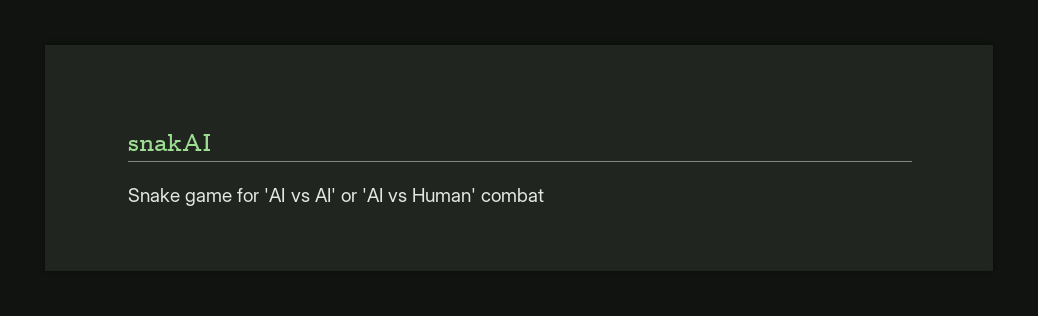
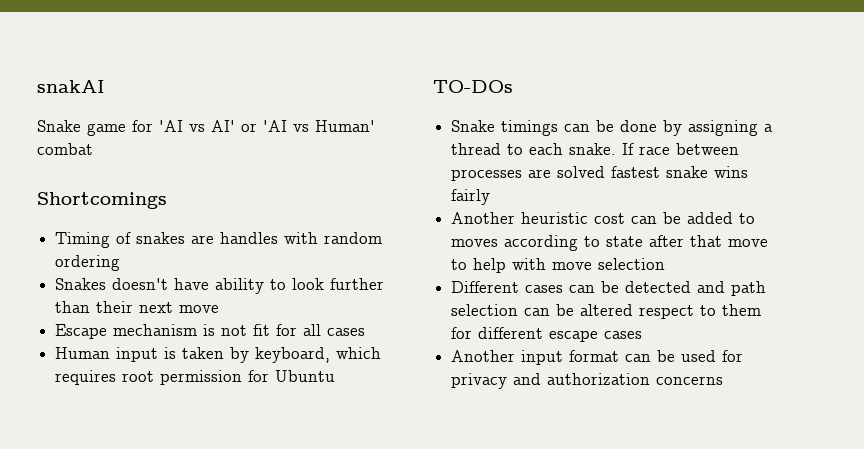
+ Shortcomings
+ Timing of snakes are handles with random ordering
+ Snakes doesn't have ability to look further than their next move
+ Escape mechanism is not fit for all cases
+ Human input is taken by keyboard, which requires root permission for Ubuntu
+ TO-DOs
+ Snake timings can be done by assigning a thread to each snake. If race between processes are solved fastest snake wins fairly
+ Another heuristic cost can be added to moves according to state after that move to help with move selection
+ Different cases can be detected and path selection can be altered respect to them for different escape cases
+ Another input format can be used for privacy and authorization concerns

